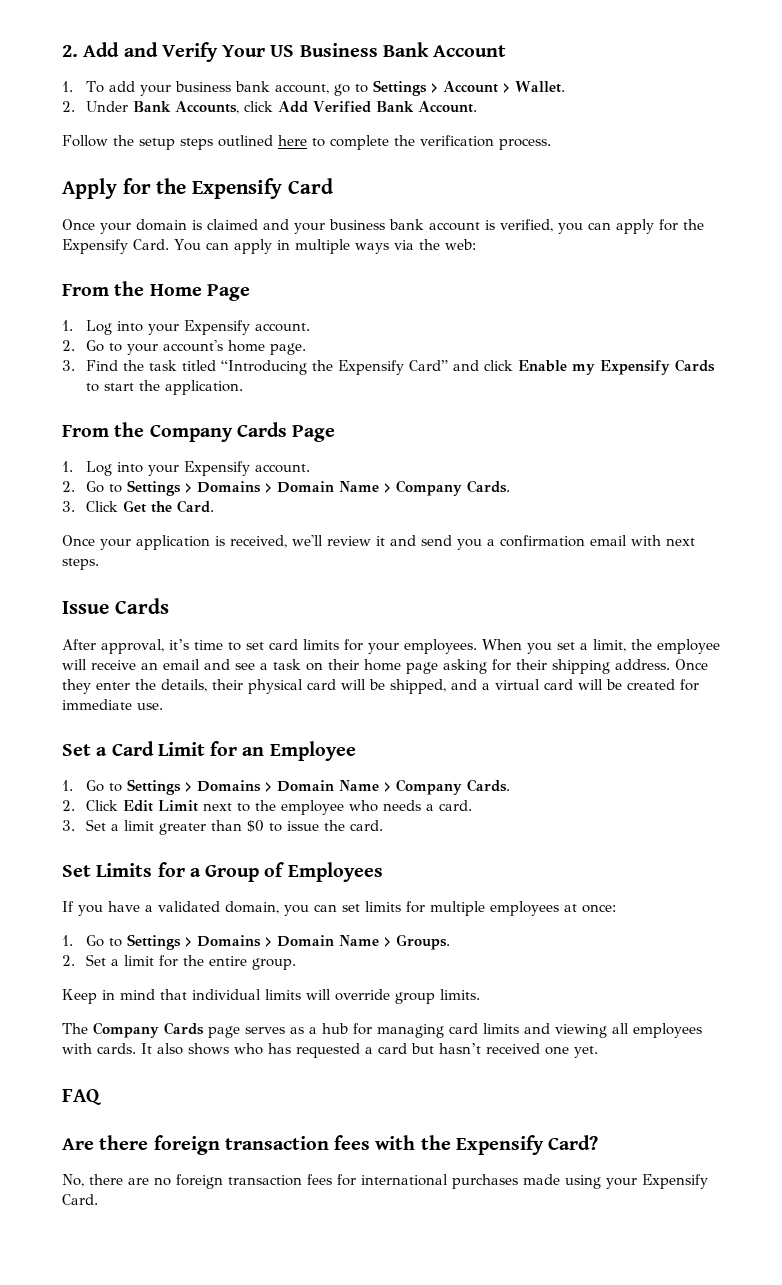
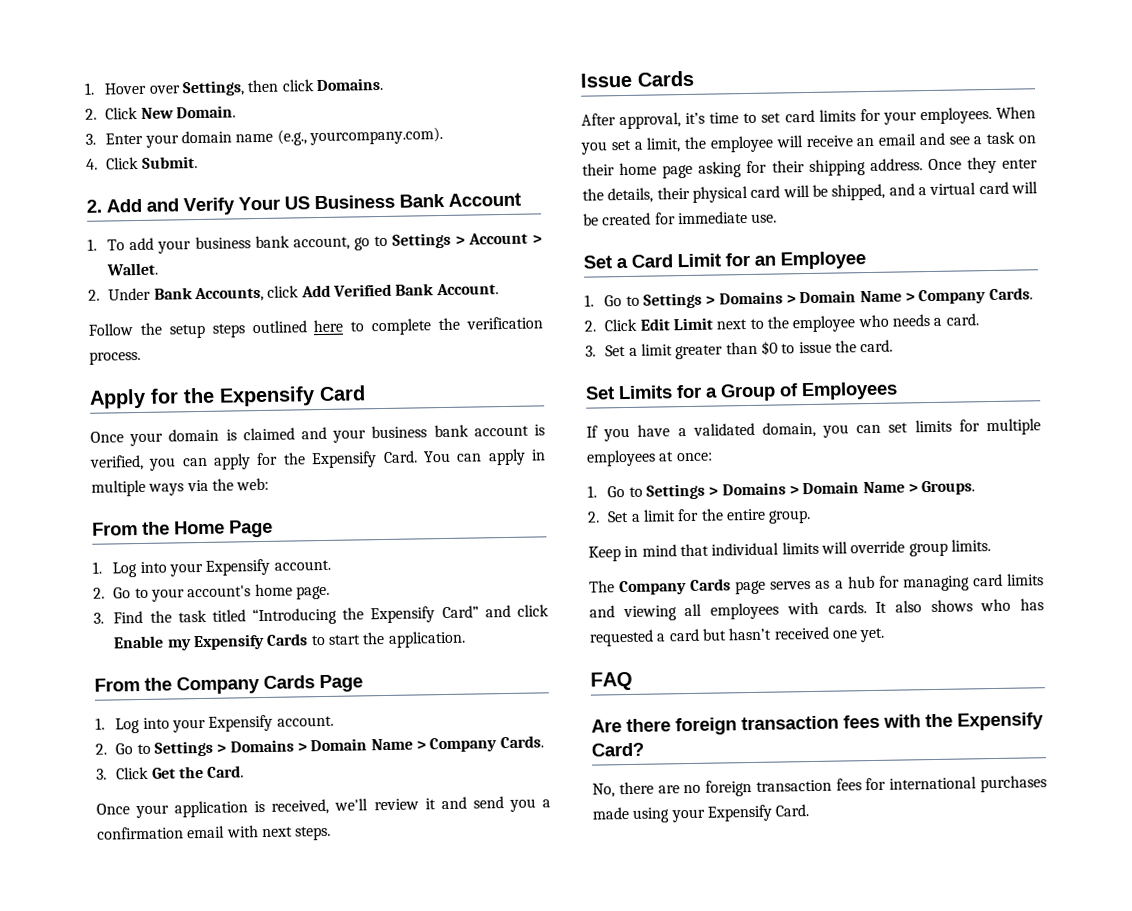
+ 1. Hover over Settings, then click Domains.
+ 2. Click New Domain.
+ 3. Enter your domain name (e.g., yourcompany.com).
+ 4. Click Submit.

